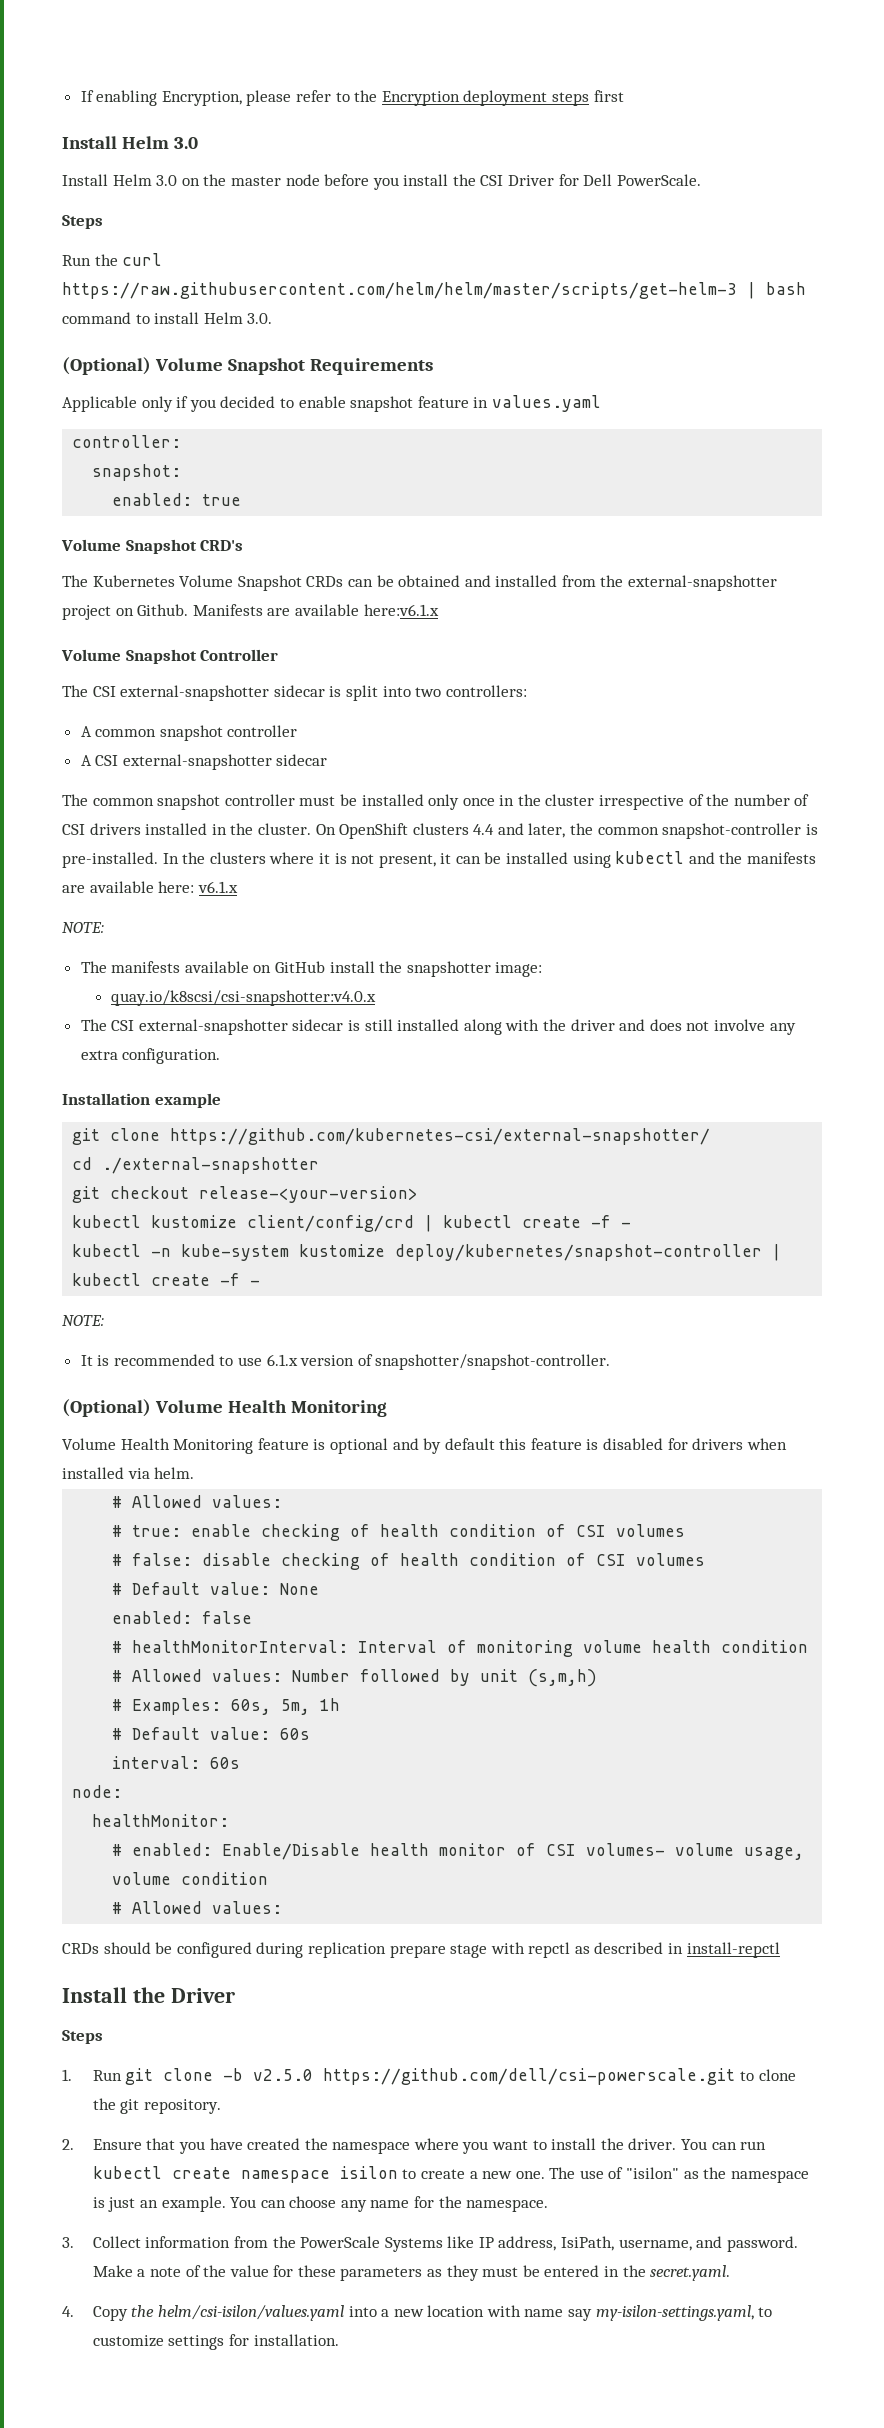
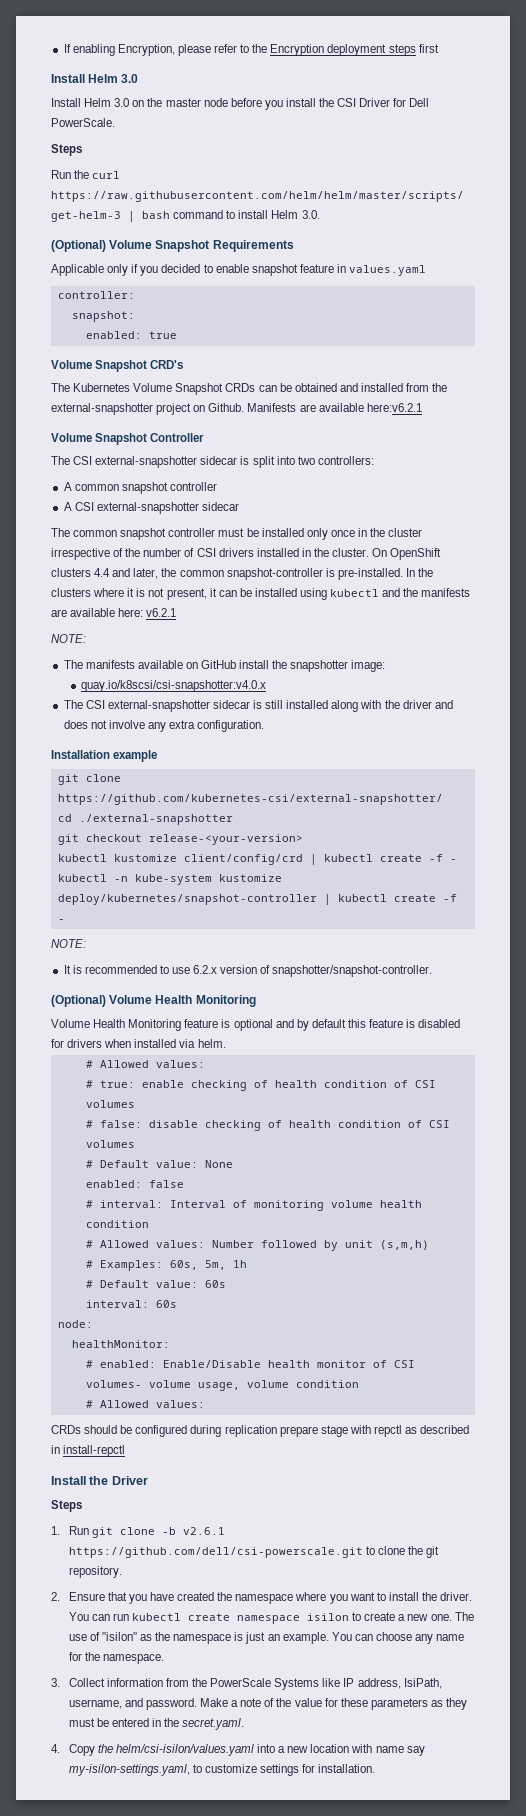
- Manifests are available here:v6.1.x
+ Manifests are available here:v6.2.1
- In the clusters where it is not present, it can be installed using kubectl and the manifests are available here: v6.1.x
+ In the clusters where it is not present, it can be installed using kubectl and the manifests are available here: v6.2.1
- It is recommended to use 6.1.x version of snapshotter/snapshot-controller.
+ It is recommended to use 6.2.x version of snapshotter/snapshot-controller.
- # healthMonitorInterval: Interval of monitoring volume health condition
+ # interval: Interval of monitoring volume health condition
- 1. Run git clone -b v2.5.0 https://github.com/dell/csi-powerscale.git to clone the git repository.
+ 1. Run git clone -b v2.6.1 https://github.com/dell/csi-powerscale.git to clone the git repository.

